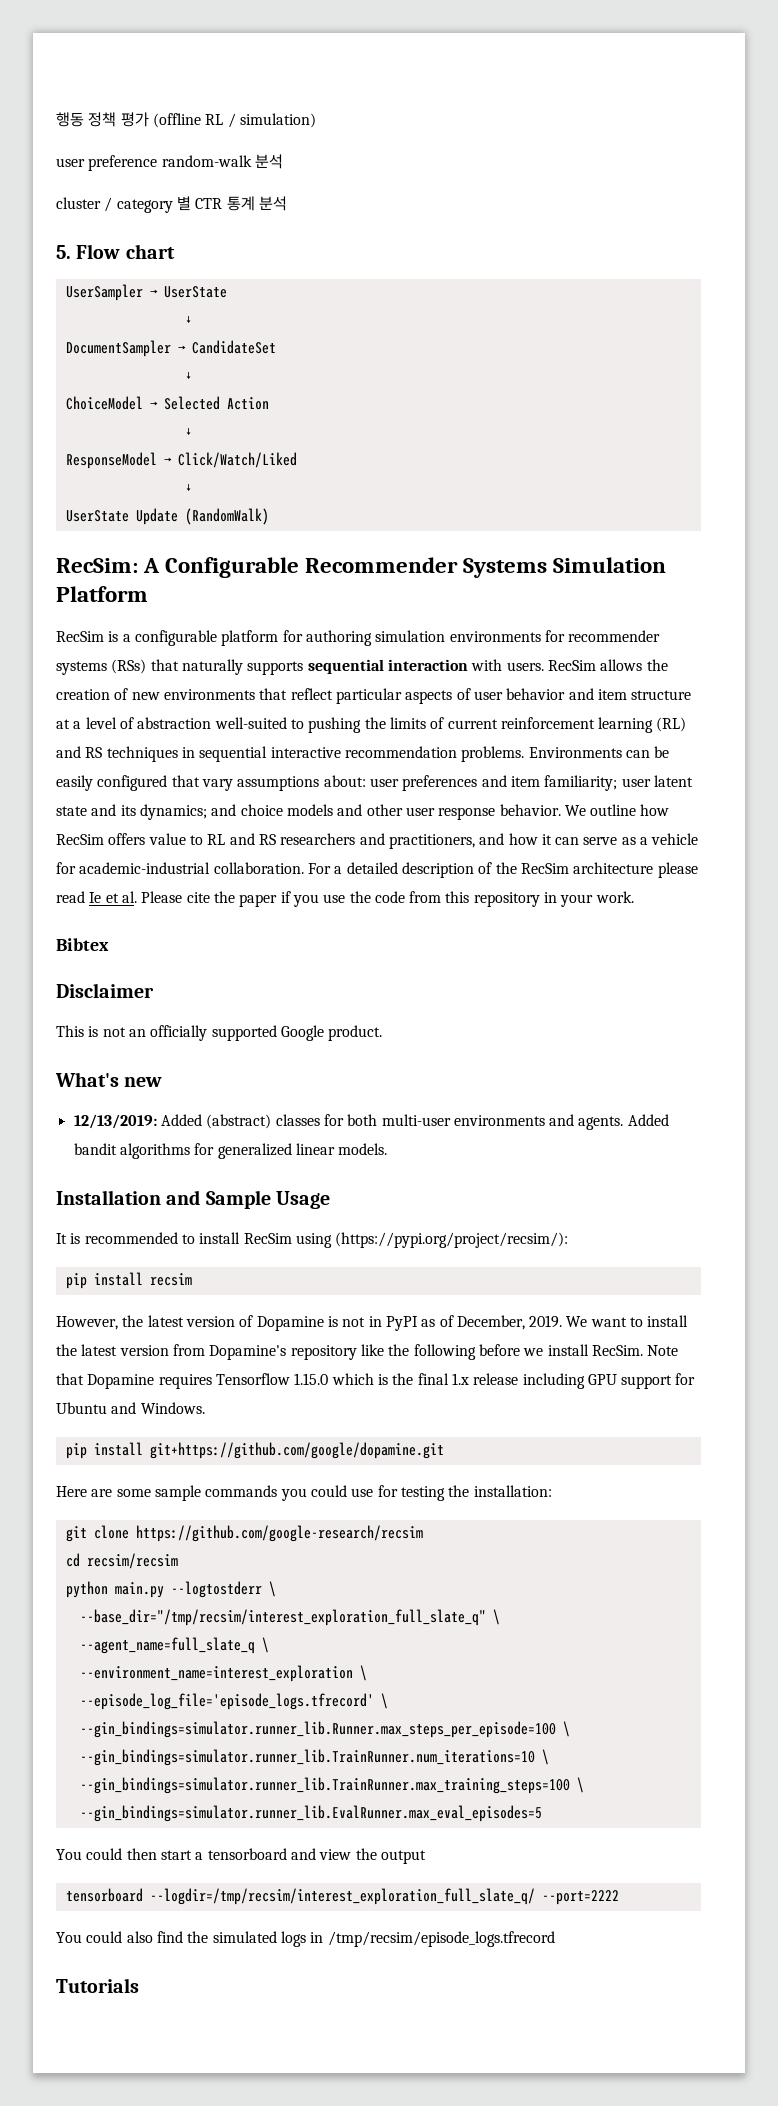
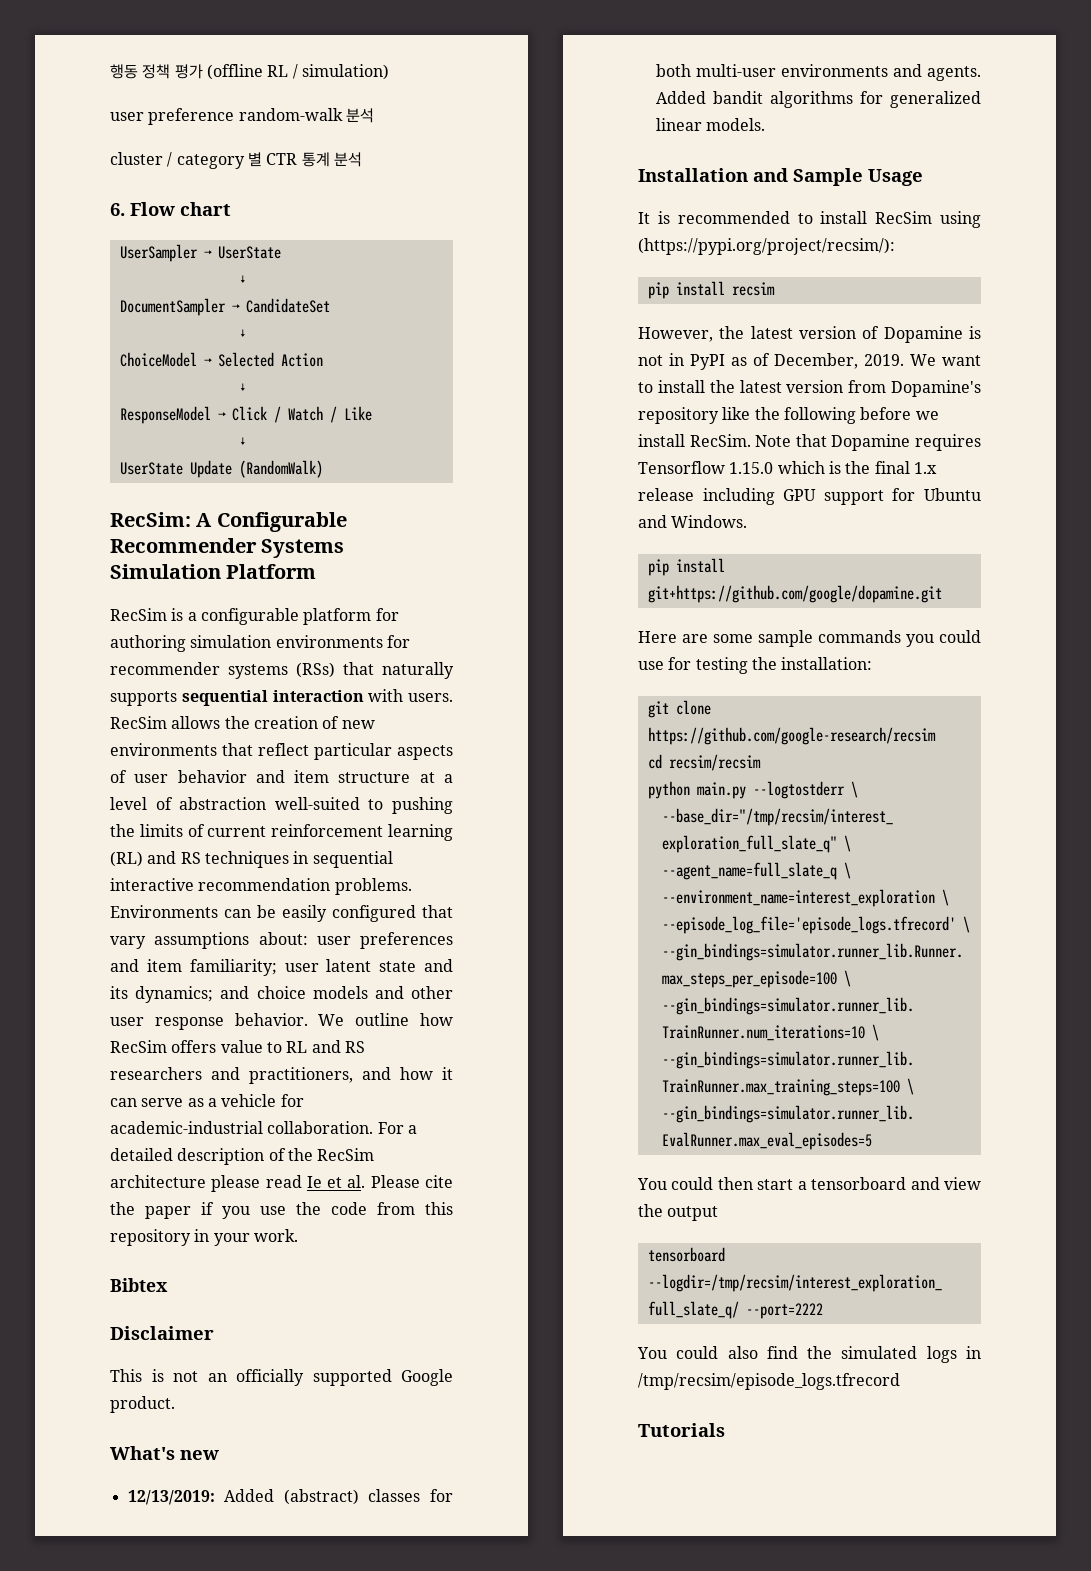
- 5. Flow chart
+ 6. Flow chart
- ResponseModel → Click/Watch/Liked
+ ResponseModel → Click / Watch / Like

